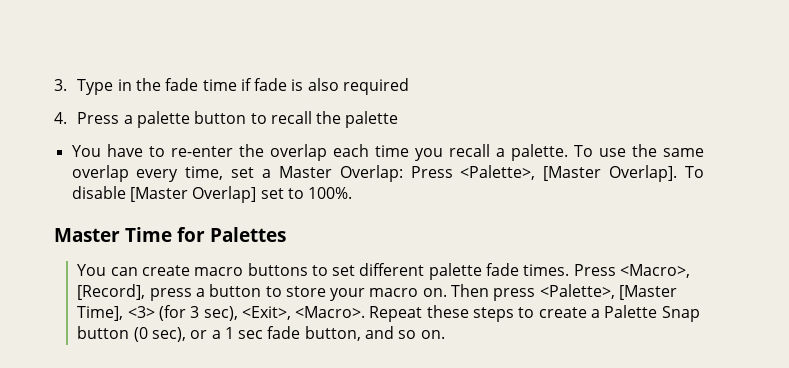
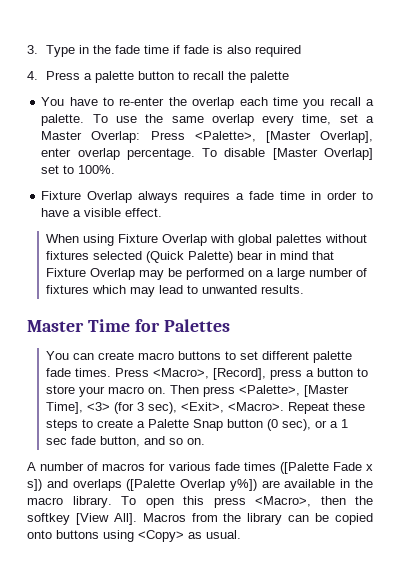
- To use the same overlap every time, set a Master Overlap: Press <Palette>, [Master Overlap].
+ To use the same overlap every time, set a Master Overlap: Press <Palette>, [Master Overlap], enter overlap percentage.
+ Fixture Overlap always requires a fade time in order to have a visible effect.
+ When using Fixture Overlap with global palettes without fixtures selected (Quick Palette) bear in mind that Fixture Overlap may be performed on a large number of fixtures which may lead to unwanted results.
+ A number of macros for various fade times ([Palette Fade x s]) and overlaps ([Palette Overlap y%]) are available in the macro library. To open this press <Macro>, then the softkey [View All]. Macros from the library can be copied onto buttons using <Copy> as usual.

